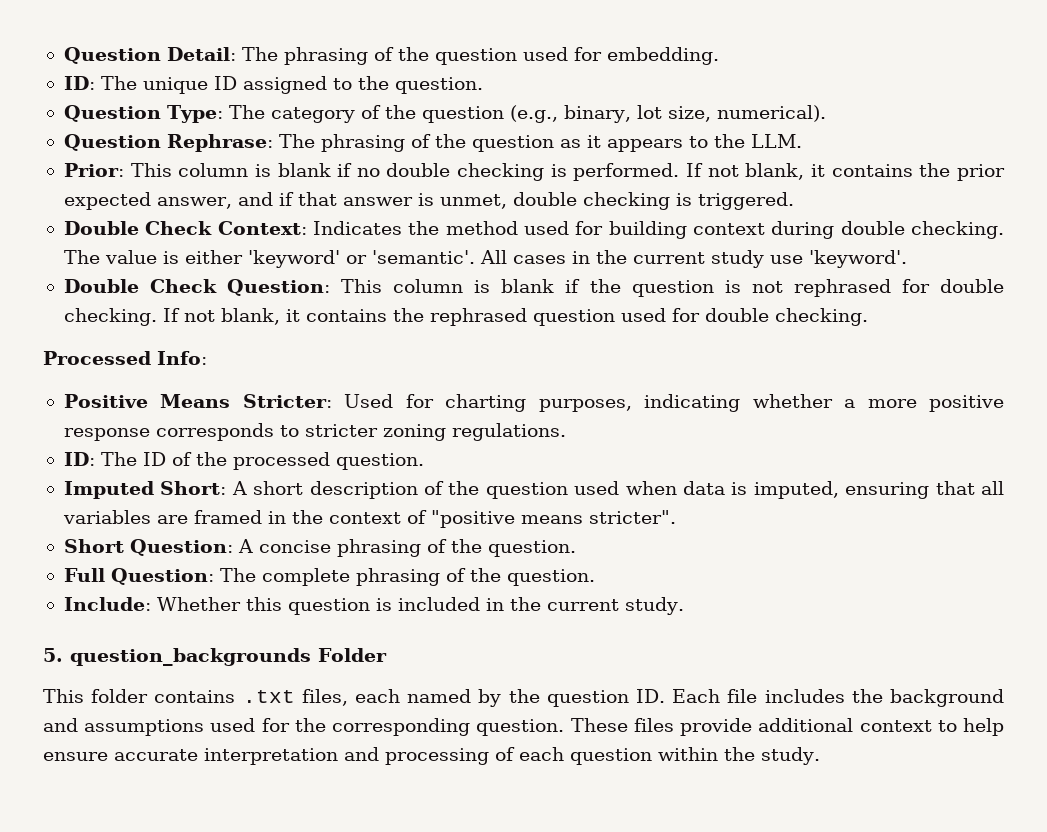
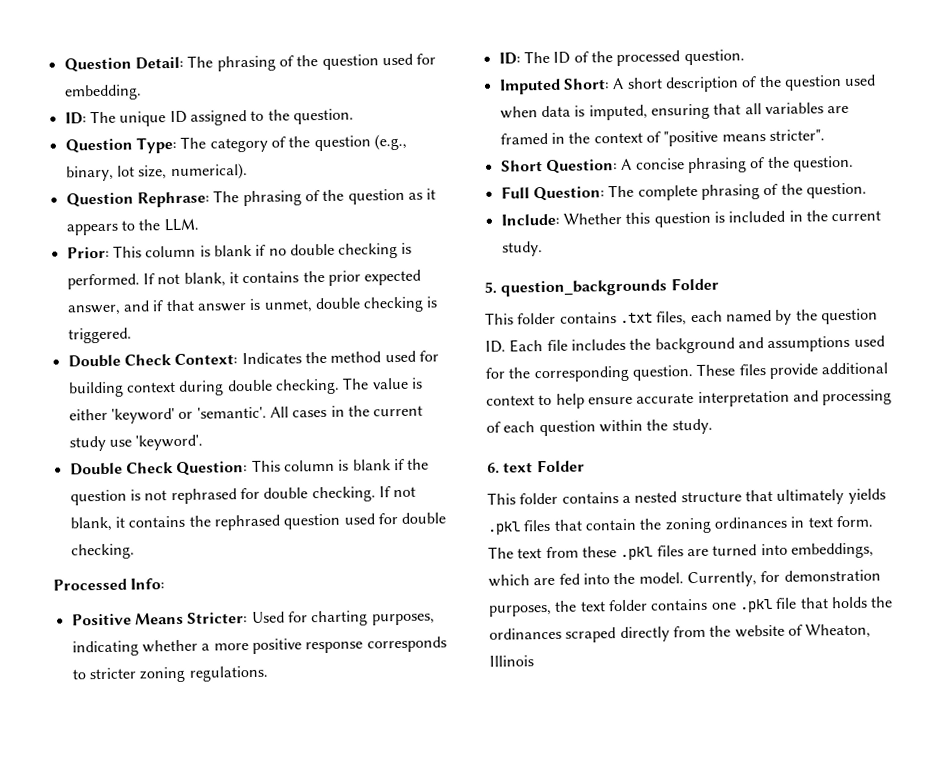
+ 6. text Folder
+ This folder contains a nested structure that ultimately yields .pkl files that contain the zoning ordinances in text form. The text from these .pkl files are turned into embeddings, which are fed into the model. Currently, for demonstration purposes, the text folder contains one .pkl file that holds the ordinances scraped directly from the website of Wheaton, Illinois

